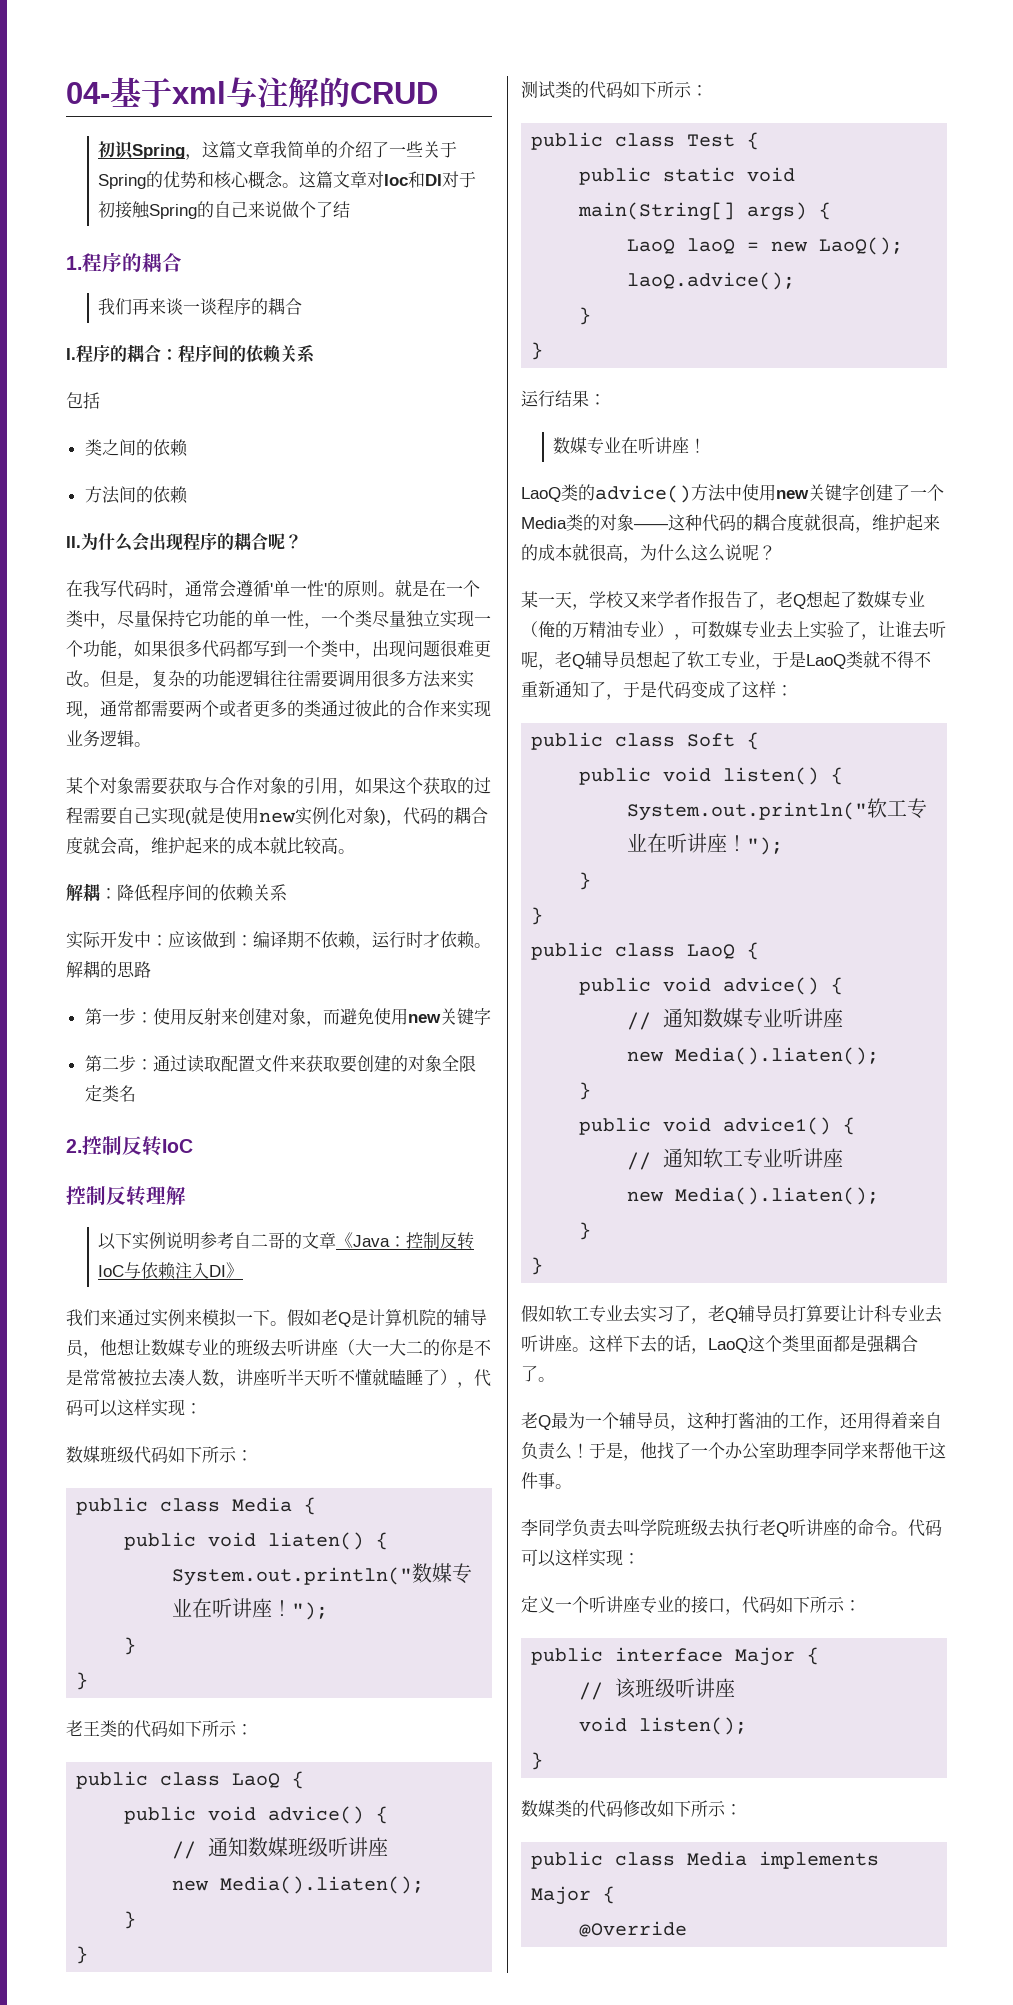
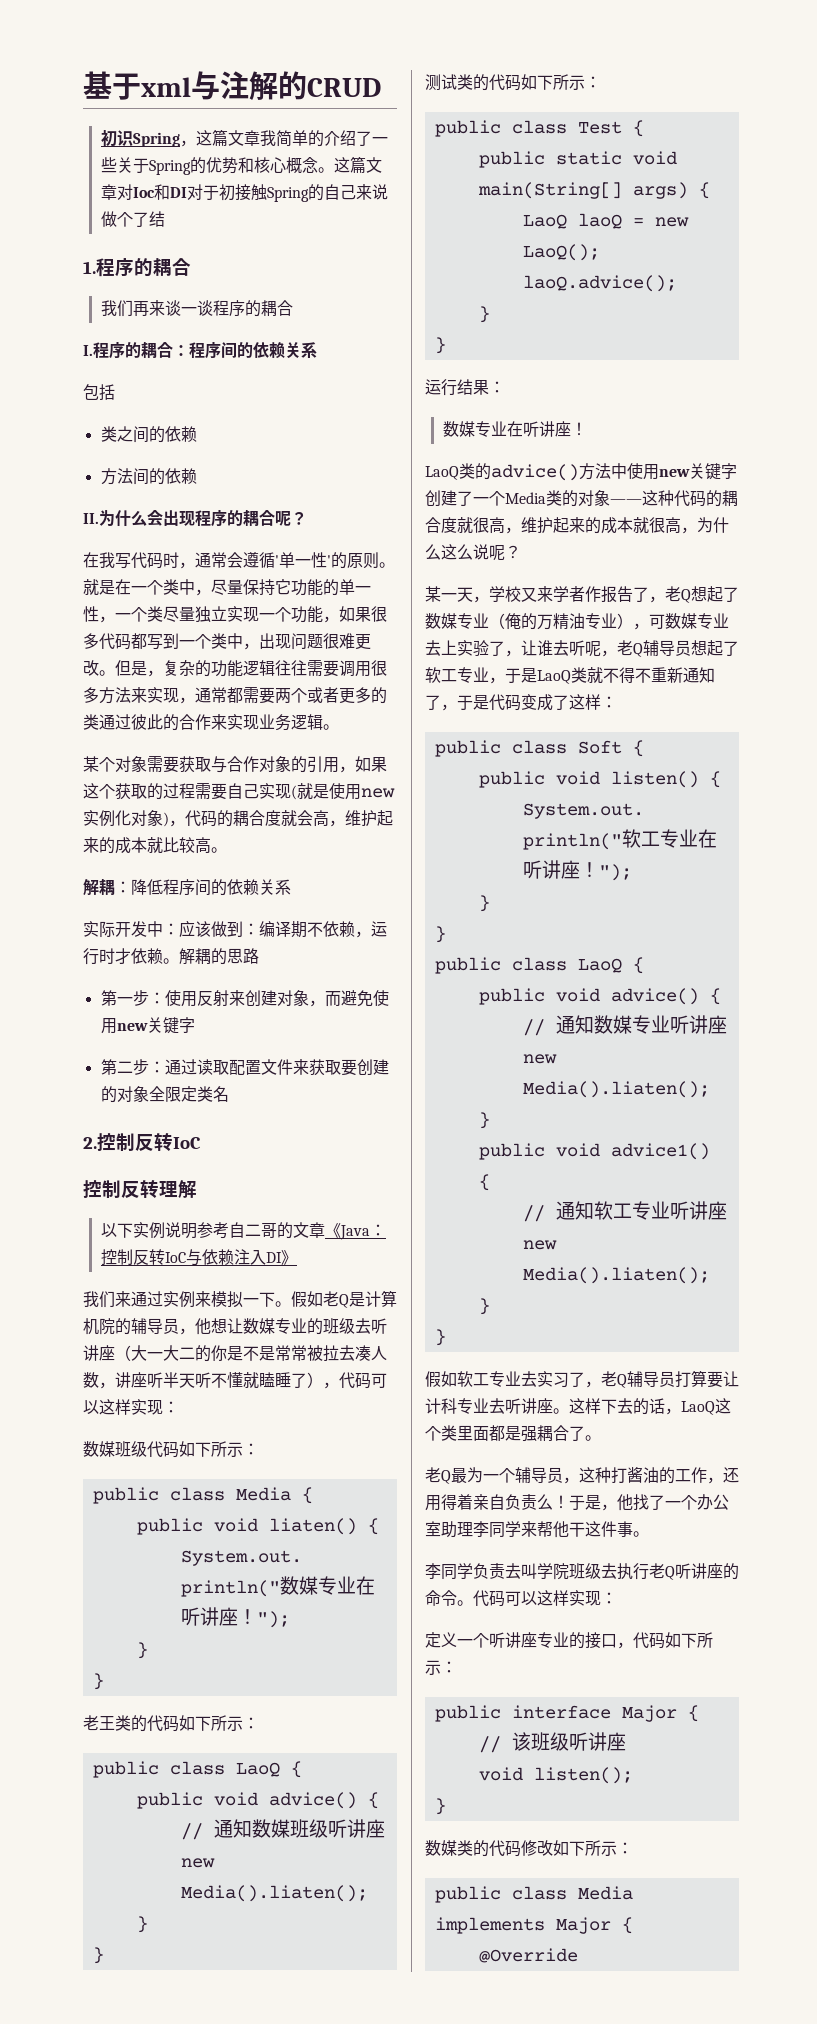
- 04-基于xml与注解的CRUD
+ 基于xml与注解的CRUD

